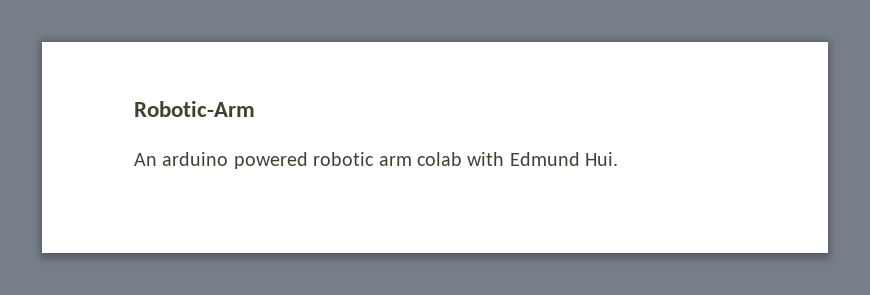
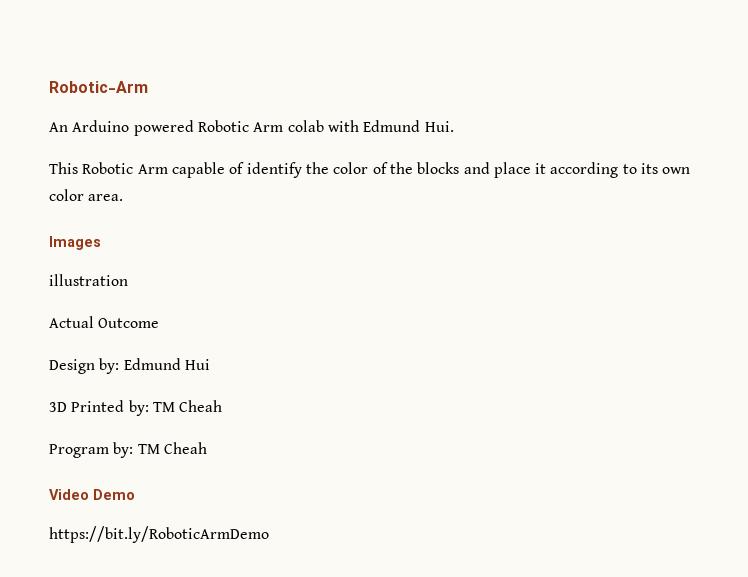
- An arduino powered robotic arm colab with Edmund Hui.
+ An Arduino powered Robotic Arm colab with Edmund Hui.
+ This Robotic Arm capable of identify the color of the blocks and place it according to its own color area.
+ Images
+ illustration
+ Actual Outcome
+ Design by: Edmund Hui
+ 3D Printed by: TM Cheah
+ Program by: TM Cheah
+ Video Demo
+ https://bit.ly/RoboticArmDemo

